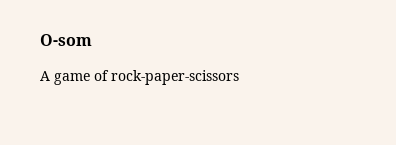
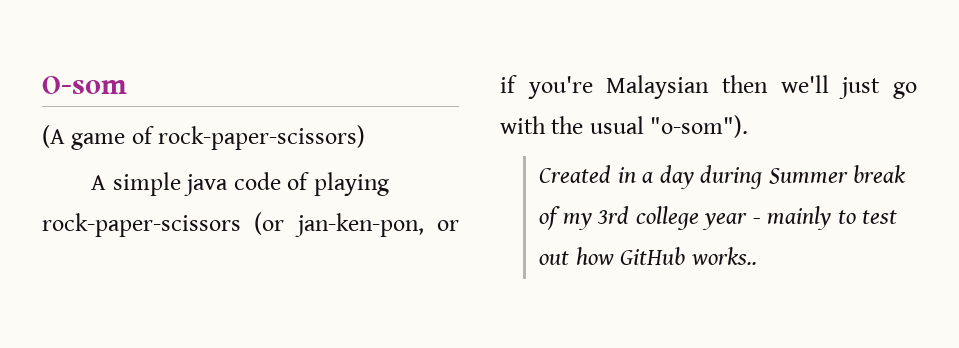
- A game of rock-paper-scissors
+ (A game of rock-paper-scissors)
+ A simple java code of playing rock-paper-scissors (or jan-ken-pon, or if you're Malaysian then we'll just go with the usual "o-som").
+ Created in a day during Summer break of my 3rd college year - mainly to test out how GitHub works..

